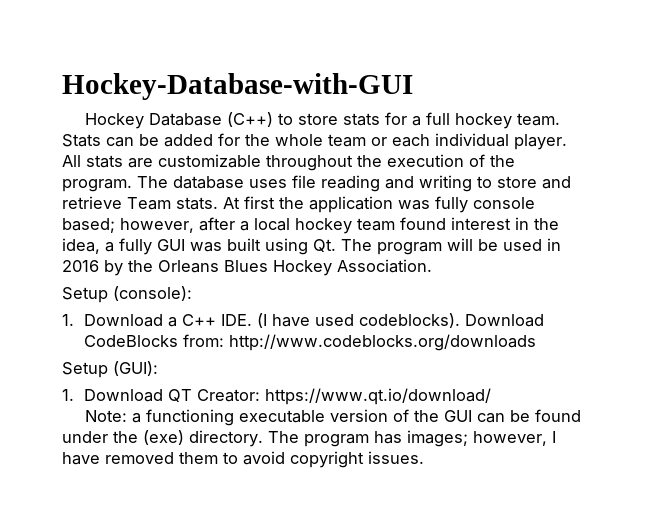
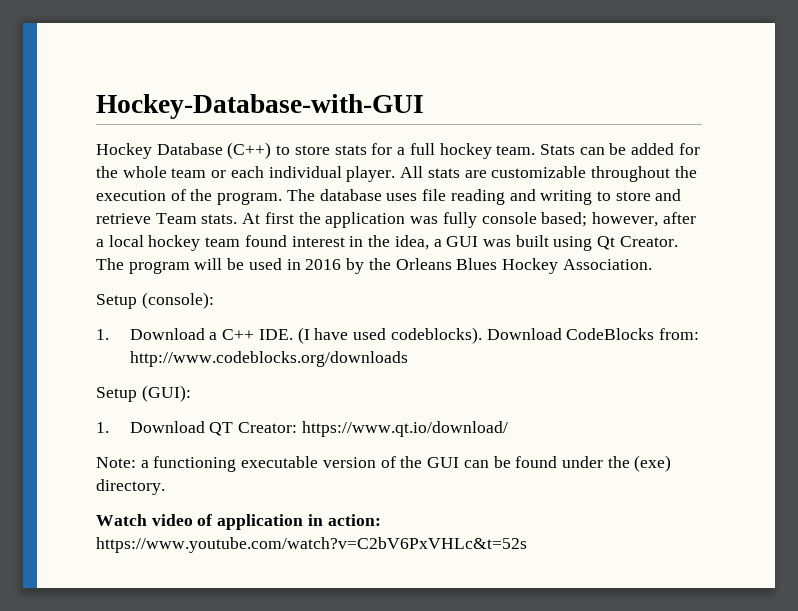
- At first the application was fully console based; however, after a local hockey team found interest in the idea, a fully GUI was built using Qt. The program will be used in 2016 by the Orleans Blues Hockey Association.
+ At first the application was fully console based; however, after a local hockey team found interest in the idea, a GUI was built using Qt Creator. The program will be used in 2016 by the Orleans Blues Hockey Association.
- Note: a functioning executable version of the GUI can be found under the (exe) directory. The program has images; however, I have removed them to avoid copyright issues.
+ Note: a functioning executable version of the GUI can be found under the (exe) directory.
+ Watch video of application in action: https://www.youtube.com/watch?v=C2bV6PxVHLc&t=52s

